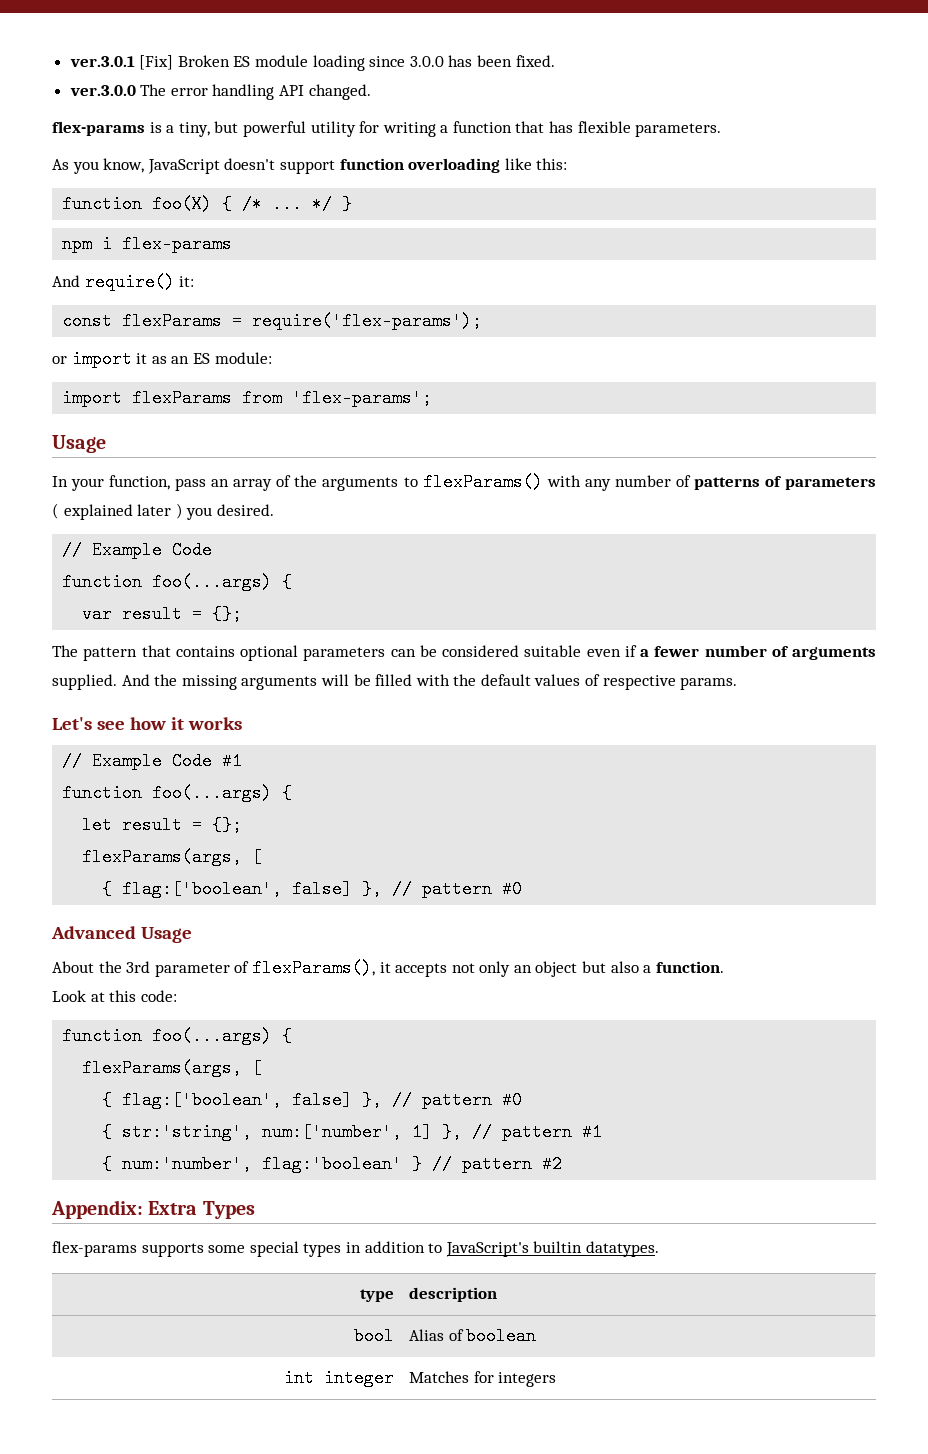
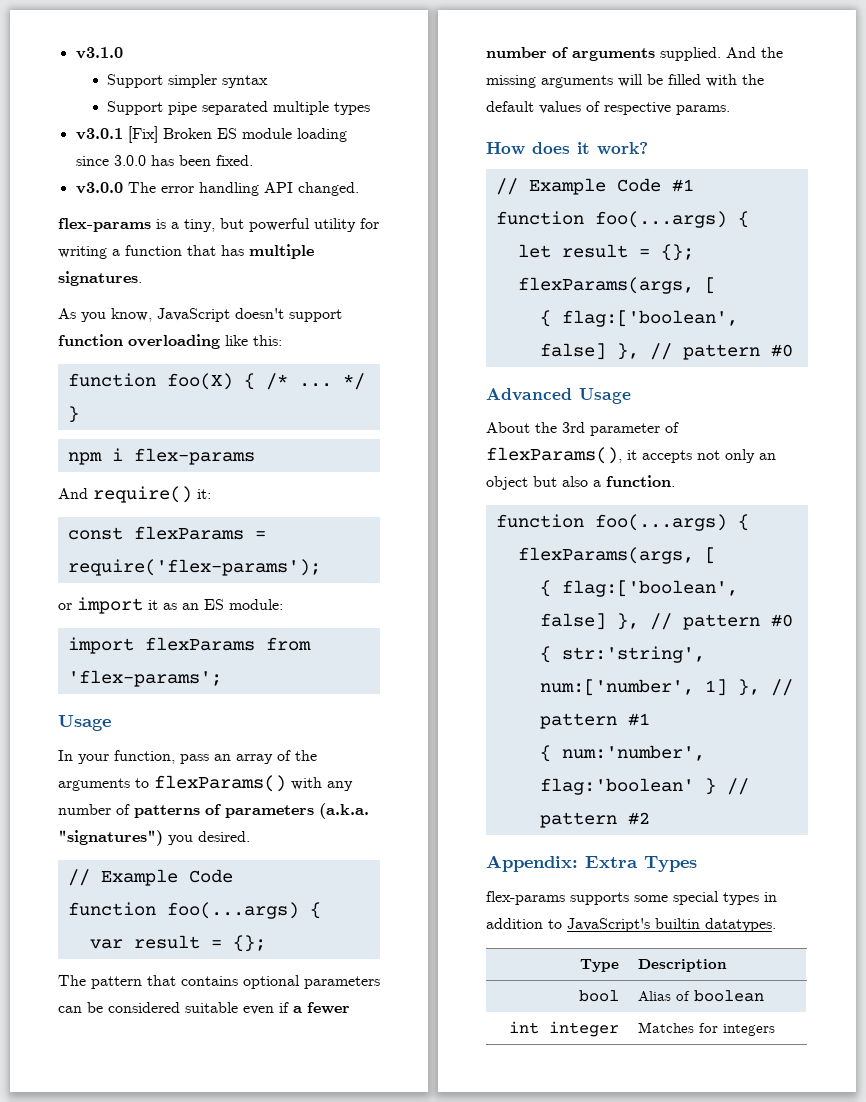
- ver.3.0.1 [Fix] Broken ES module loading since 3.0.0 has been fixed.
+ v3.1.0
+ Support simpler syntax
+ Support pipe separated multiple types
+ v3.0.1 [Fix] Broken ES module loading since 3.0.0 has been fixed.
- ver.3.0.0 The error handling API changed.
+ v3.0.0 The error handling API changed.
- flex-params is a tiny, but powerful utility for writing a function that has flexible parameters.
+ flex-params is a tiny, but powerful utility for writing a function that has multiple signatures.
- In your function, pass an array of the arguments to flexParams() with any number of patterns of parameters ( explained later ) you desired.
+ In your function, pass an array of the arguments to flexParams() with any number of patterns of parameters (a.k.a. "signatures") you desired.
- Let's see how it works
+ How does it work?
- Look at this code:
- type | description
+ Type | Description

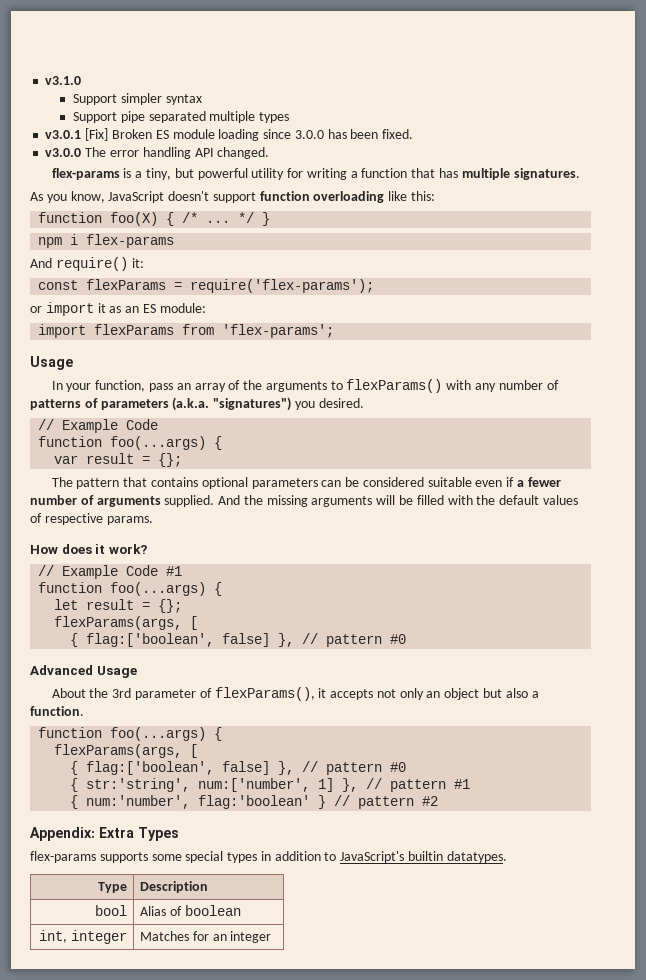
- int integer | Matches for integers
+ int, integer | Matches for an integer

